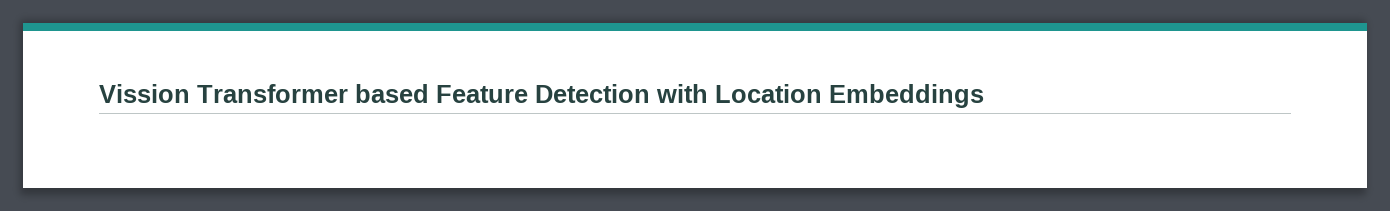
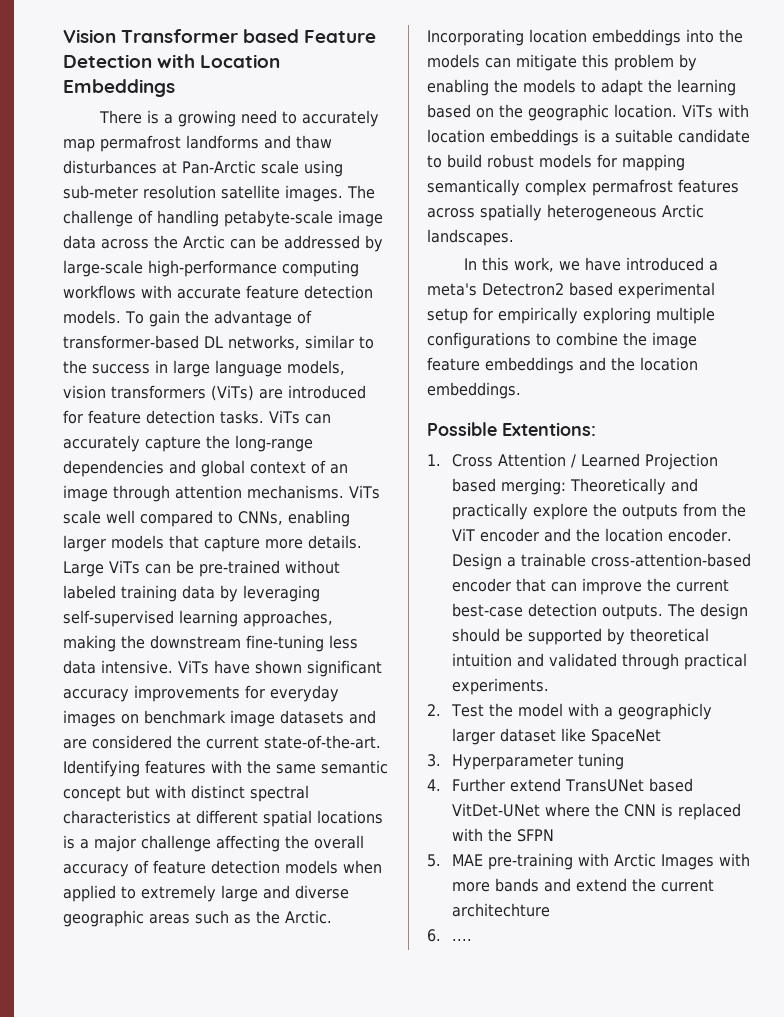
- Vission Transformer based Feature Detection with Location Embeddings
+ Vision Transformer based Feature Detection with Location Embeddings
+ There is a growing need to accurately map permafrost landforms and thaw disturbances at Pan-Arctic scale using sub-meter resolution satellite images. The challenge of handling petabyte-scale image data across the Arctic can be addressed by large-scale high-performance computing workflows with accurate feature detection models. To gain the advantage of transformer-based DL networks, similar to the success in large language models, vision transformers (ViTs) are introduced for feature detection tasks. ViTs can accurately capture the long-range dependencies and global context of an image through attention mechanisms. ViTs scale well compared to CNNs, enabling larger models that capture more details. Large ViTs can be pre-trained without labeled training data by leveraging self-supervised learning approaches, making the downstream fine-tuning less data intensive. ViTs have shown significant accuracy improvements for everyday images on benchmark image datasets and are considered the current state-of-the-art. Identifying features with the same semantic concept but with distinct spectral characteristics at different spatial locations is a major challenge affecting the overall accuracy of feature detection models when applied to extremely large and diverse geographic areas such as the Arctic. Incorporating location embeddings into the models can mitigate this problem by enabling the models to adapt the learning based on the geographic location. ViTs with location embeddings is a suitable candidate to build robust models for mapping semantically complex permafrost features across spatially heterogeneous Arctic landscapes.
+ In this work, we have introduced a meta's Detectron2 based experimental setup for empirically exploring multiple configurations to combine the image feature embeddings and the location embeddings.
+ Possible Extentions:
+ 1. Cross Attention / Learned Projection based merging: Theoretically and practically explore the outputs from the ViT encoder and the location encoder. Design a trainable cross-attention-based encoder that can improve the current best-case detection outputs. The design should be supported by theoretical intuition and validated through practical experiments.
+ 2. Test the model with a geographicly larger dataset like SpaceNet
+ 3. Hyperparameter tuning
+ 4. Further extend TransUNet based VitDet-UNet where the CNN is replaced with the SFPN
+ 5. MAE pre-training with Arctic Images with more bands and extend the current architechture
+ 6. ....

